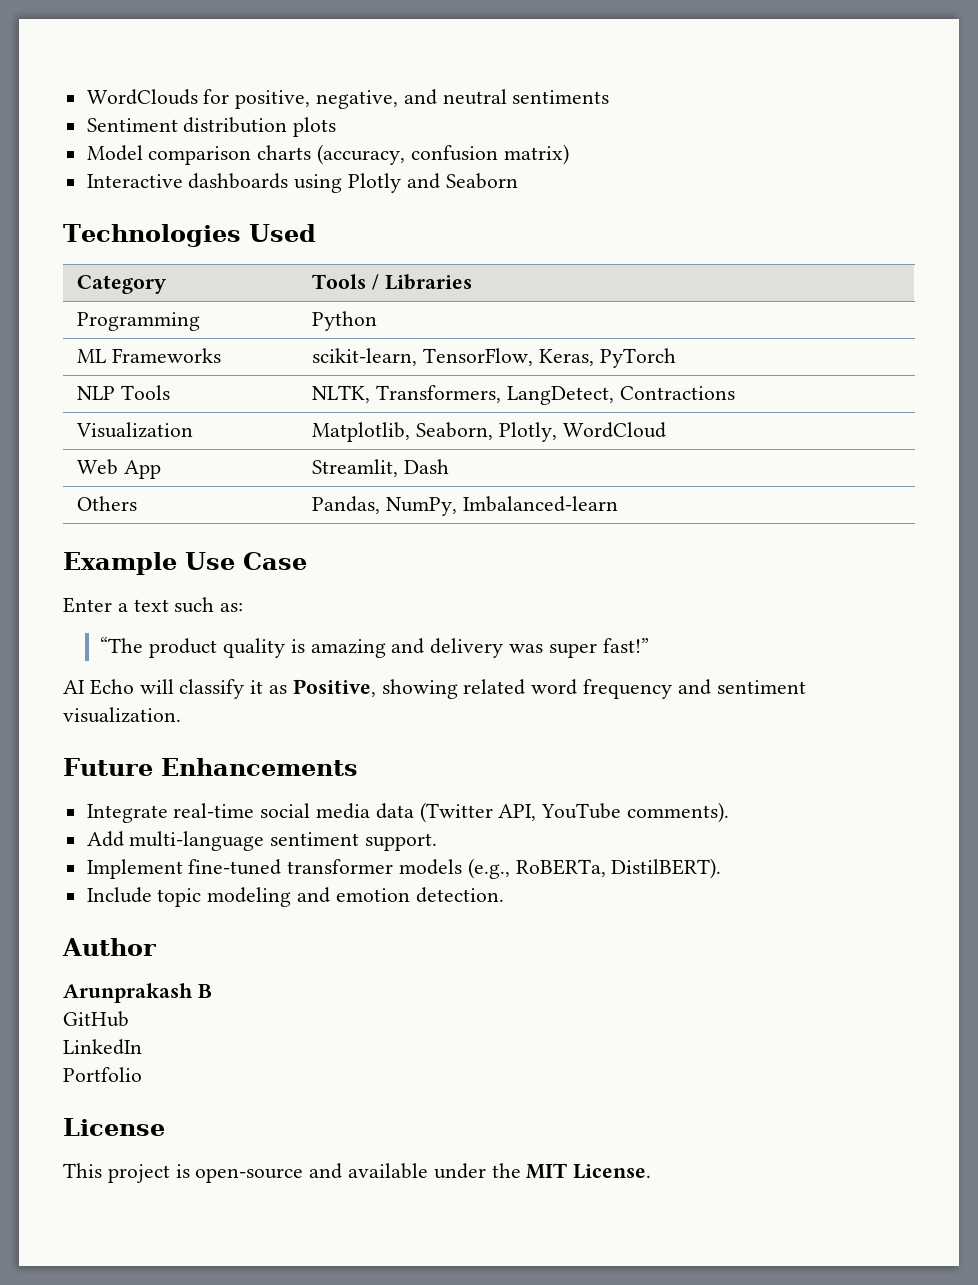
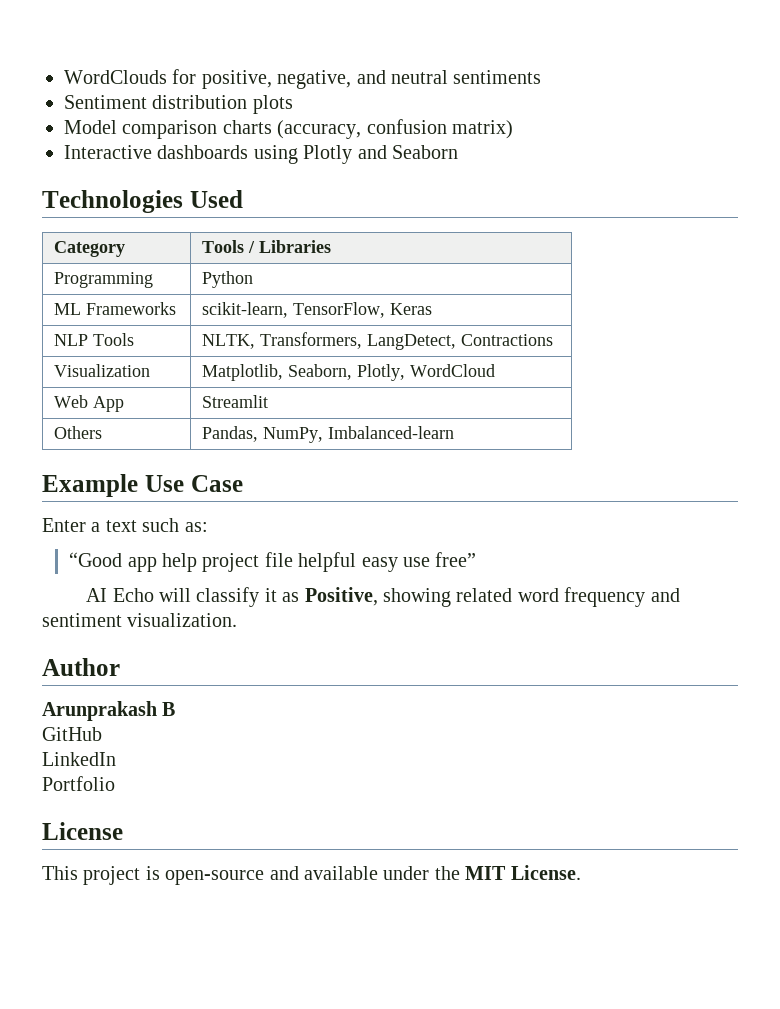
- ML Frameworks | scikit-learn, TensorFlow, Keras, PyTorch
+ ML Frameworks | scikit-learn, TensorFlow, Keras
- Web App | Streamlit, Dash
+ Web App | Streamlit
- “The product quality is amazing and delivery was super fast!”
+ “Good app help project file helpful easy use free”
- Future Enhancements
- Integrate real-time social media data (Twitter API, YouTube comments).
- Add multi-language sentiment support.
- Implement fine-tuned transformer models (e.g., RoBERTa, DistilBERT).
- Include topic modeling and emotion detection.

